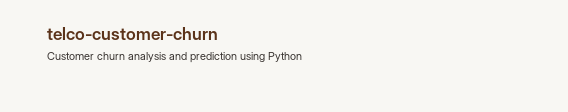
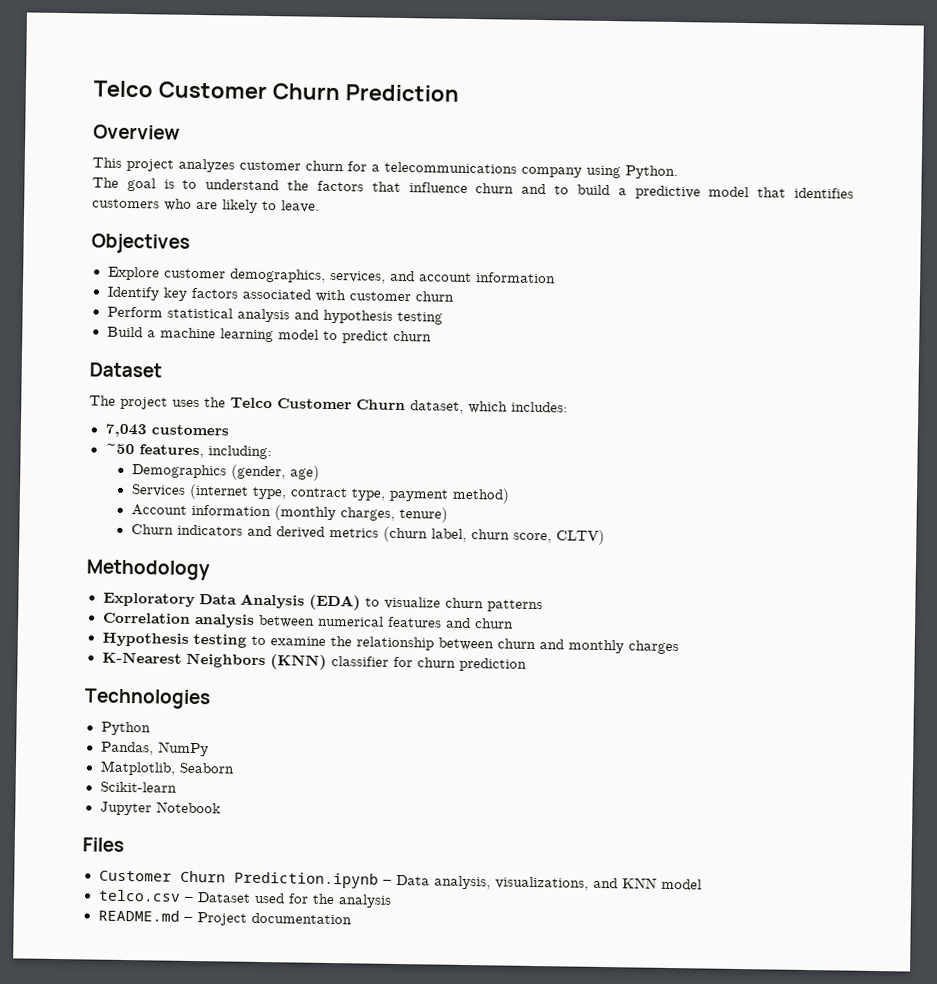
- telco-customer-churn
- Customer churn analysis and prediction using Python
+ Telco Customer Churn Prediction
+ Overview
+ This project analyzes customer churn for a telecommunications company using Python.
+ The goal is to understand the factors that influence churn and to build a predictive model that identifies customers who are likely to leave.
+ Objectives
+ Explore customer demographics, services, and account information
+ Identify key factors associated with customer churn
+ Perform statistical analysis and hypothesis testing
+ Build a machine learning model to predict churn
+ Dataset
+ The project uses the Telco Customer Churn dataset, which includes:
+ 7,043 customers
+ ~50 features, including:
+ Demographics (gender, age)
+ Services (internet type, contract type, payment method)
+ Account information (monthly charges, tenure)
+ Churn indicators and derived metrics (churn label, churn score, CLTV)
+ Methodology
+ Exploratory Data Analysis (EDA) to visualize churn patterns
+ Correlation analysis between numerical features and churn
+ Hypothesis testing to examine the relationship between churn and monthly charges
+ K-Nearest Neighbors (KNN) classifier for churn prediction
+ Technologies
+ Python
+ Pandas, NumPy
+ Matplotlib, Seaborn
+ Scikit-learn
+ Jupyter Notebook
+ Files
+ Customer Churn Prediction.ipynb – Data analysis, visualizations, and KNN model
+ telco.csv – Dataset used for the analysis
+ README.md – Project documentation

